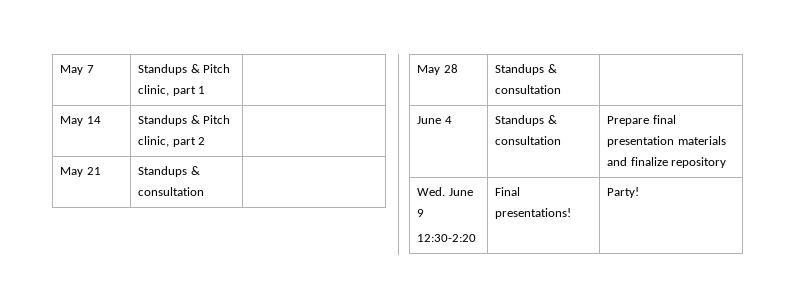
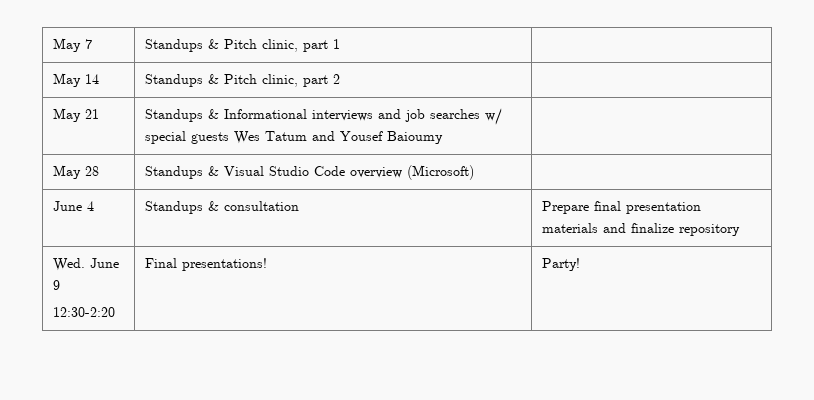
- May 21 | Standups & consultation |
+ May 21 | Standups & Informational interviews and job searches w/ special guests Wes Tatum and Yousef Baioumy |
- May 28 | Standups & consultation |
+ May 28 | Standups & Visual Studio Code overview (Microsoft) |

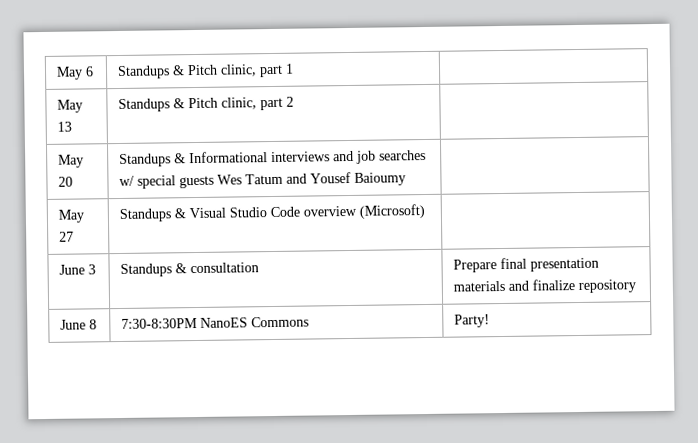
- May 7 | Standups & Pitch clinic, part 1 |
+ May 6 | Standups & Pitch clinic, part 1 |
- May 14 | Standups & Pitch clinic, part 2 |
+ May 13 | Standups & Pitch clinic, part 2 |
- May 21 | Standups & Informational interviews and job searches w/ special guests Wes Tatum and Yousef Baioumy |
+ May 20 | Standups & Informational interviews and job searches w/ special guests Wes Tatum and Yousef Baioumy |
- May 28 | Standups & Visual Studio Code overview (Microsoft) |
+ May 27 | Standups & Visual Studio Code overview (Microsoft) |
- June 4 | Standups & consultation | Prepare final presentation materials and finalize repository
+ June 3 | Standups & consultation | Prepare final presentation materials and finalize repository
- Wed. June 9
- 12:30-2:20 | Final presentations! | Party!
+ June 8 | 7:30-8:30PM NanoES Commons | Party!

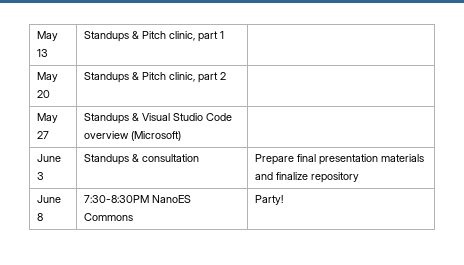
- May 6 | Standups & Pitch clinic, part 1 |
+ May 13 | Standups & Pitch clinic, part 1 |
- May 13 | Standups & Pitch clinic, part 2 |
+ May 20 | Standups & Pitch clinic, part 2 |
- May 20 | Standups & Informational interviews and job searches w/ special guests Wes Tatum and Yousef Baioumy |

